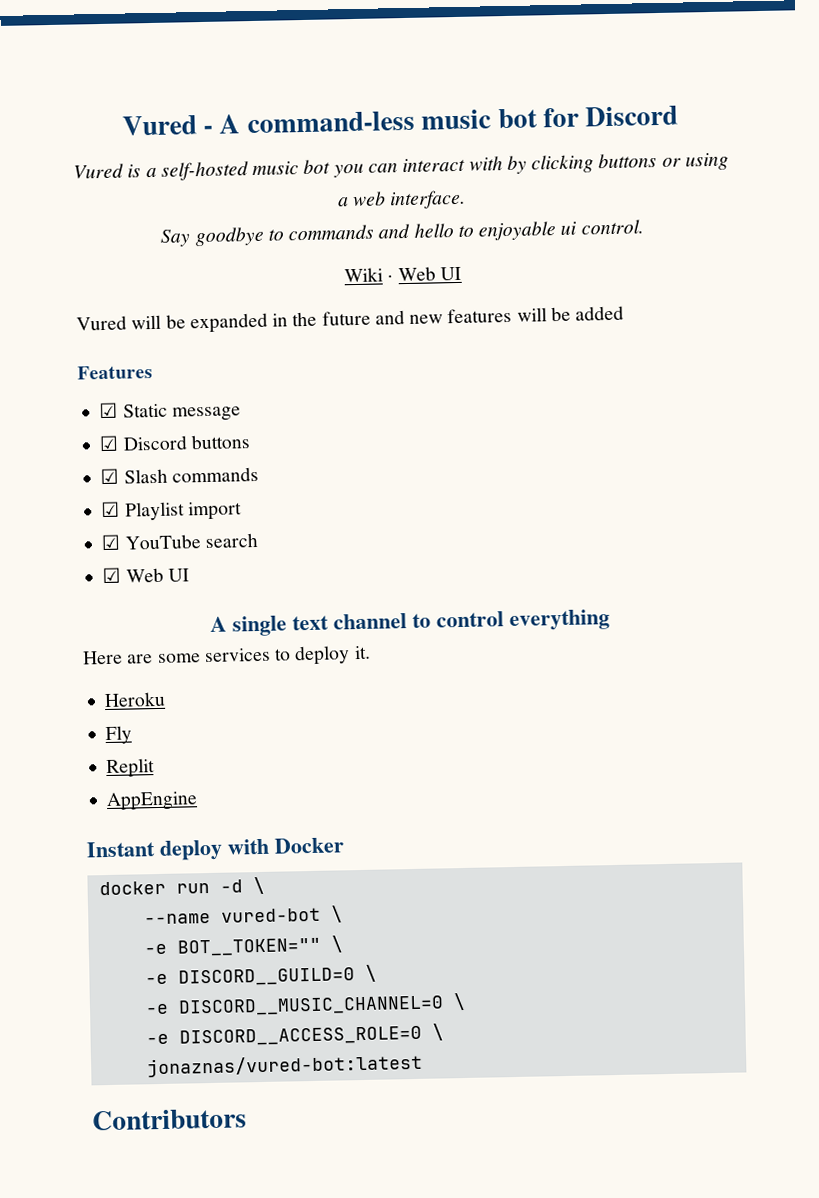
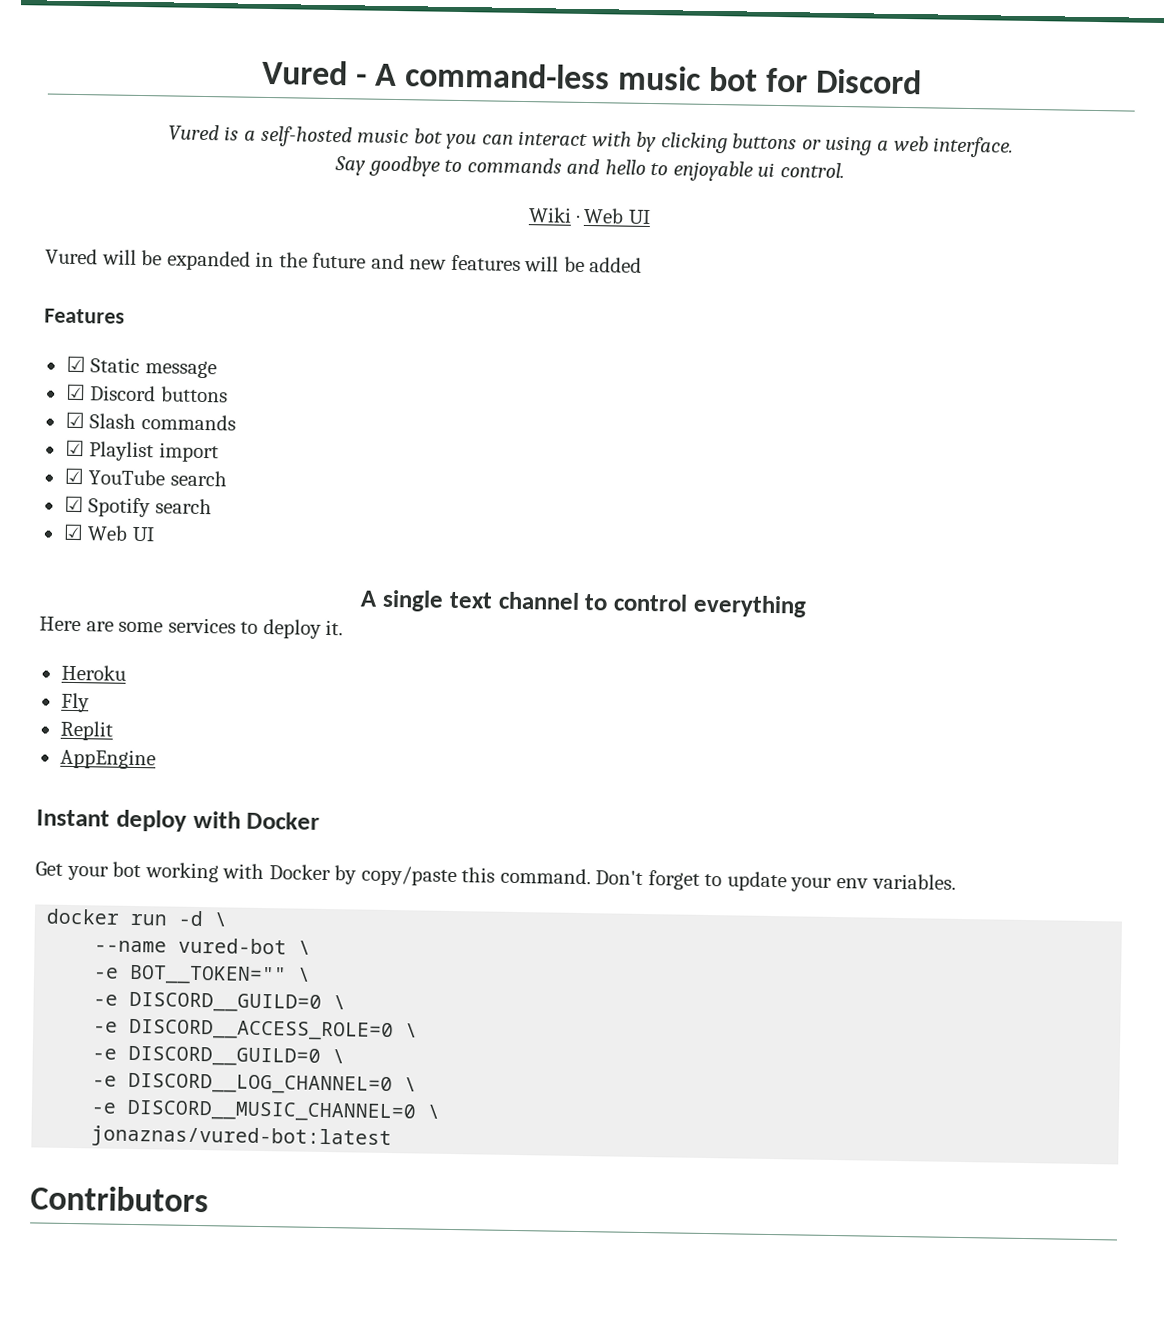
+ ☑ Spotify search
+ Get your bot working with Docker by copy/paste this command. Don't forget to update your env variables.
+ -e DISCORD__ACCESS_ROLE=0 \
+ -e DISCORD__GUILD=0 \
+ -e DISCORD__LOG_CHANNEL=0 \
  -e DISCORD__MUSIC_CHANNEL=0 \
- -e DISCORD__ACCESS_ROLE=0 \

